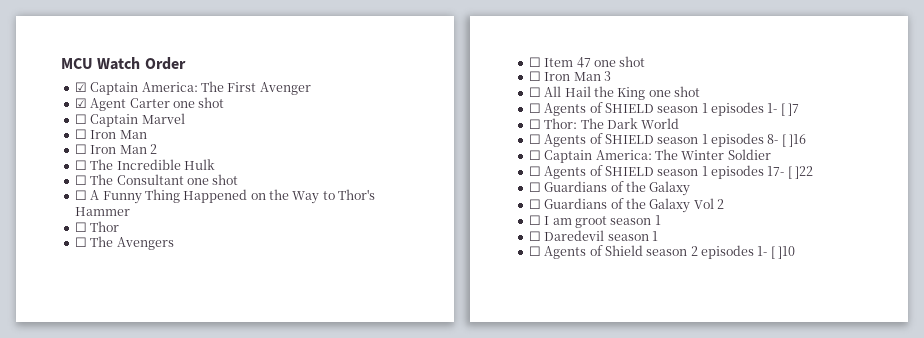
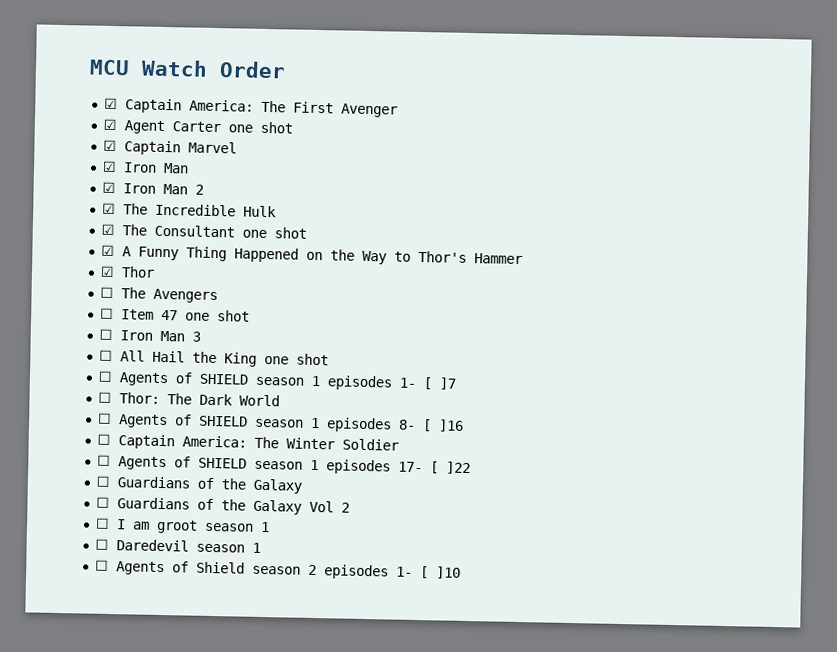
- ☐ Captain Marvel
- ☐ Iron Man
+ ☑ Captain Marvel
+ ☑ Iron Man
- ☐ Iron Man 2
+ ☑ Iron Man 2
- ☐ The Incredible Hulk
+ ☑ The Incredible Hulk
- ☐ The Consultant one shot
+ ☑ The Consultant one shot
- ☐ A Funny Thing Happened on the Way to Thor's Hammer
+ ☑ A Funny Thing Happened on the Way to Thor's Hammer
- ☐ Thor
+ ☑ Thor

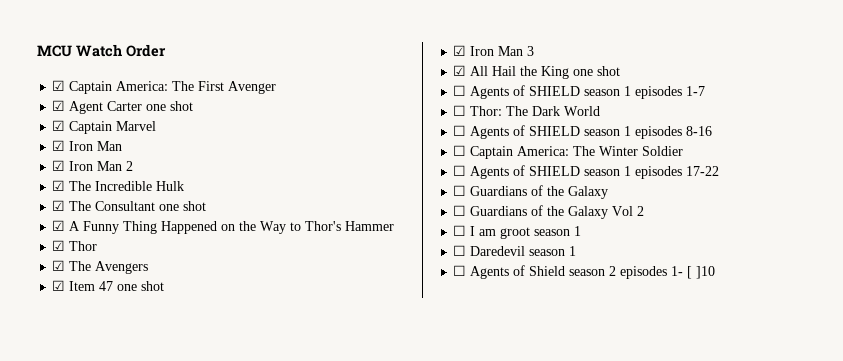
- ☐ The Avengers
+ ☑ The Avengers
- ☐ Item 47 one shot
+ ☑ Item 47 one shot
- ☐ Iron Man 3
+ ☑ Iron Man 3
- ☐ All Hail the King one shot
+ ☑ All Hail the King one shot
- ☐ Agents of SHIELD season 1 episodes 1- [ ]7
+ ☐ Agents of SHIELD season 1 episodes 1-7
- ☐ Agents of SHIELD season 1 episodes 8- [ ]16
+ ☐ Agents of SHIELD season 1 episodes 8-16
- ☐ Agents of SHIELD season 1 episodes 17- [ ]22
+ ☐ Agents of SHIELD season 1 episodes 17-22

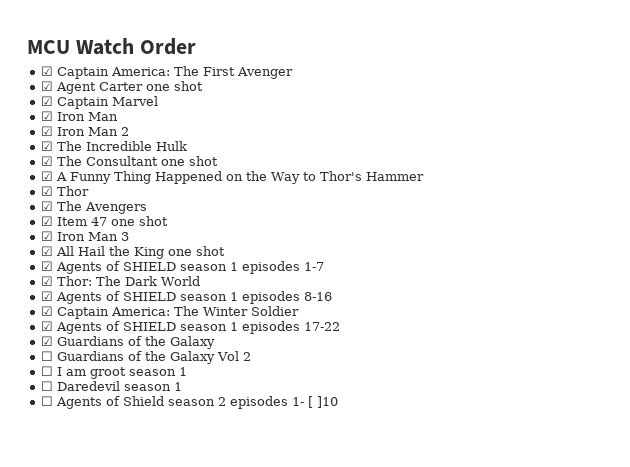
- ☐ Agents of SHIELD season 1 episodes 1-7
+ ☑ Agents of SHIELD season 1 episodes 1-7
- ☐ Thor: The Dark World
+ ☑ Thor: The Dark World
- ☐ Agents of SHIELD season 1 episodes 8-16
+ ☑ Agents of SHIELD season 1 episodes 8-16
- ☐ Captain America: The Winter Soldier
+ ☑ Captain America: The Winter Soldier
- ☐ Agents of SHIELD season 1 episodes 17-22
- ☐ Guardians of the Galaxy
+ ☑ Agents of SHIELD season 1 episodes 17-22
+ ☑ Guardians of the Galaxy

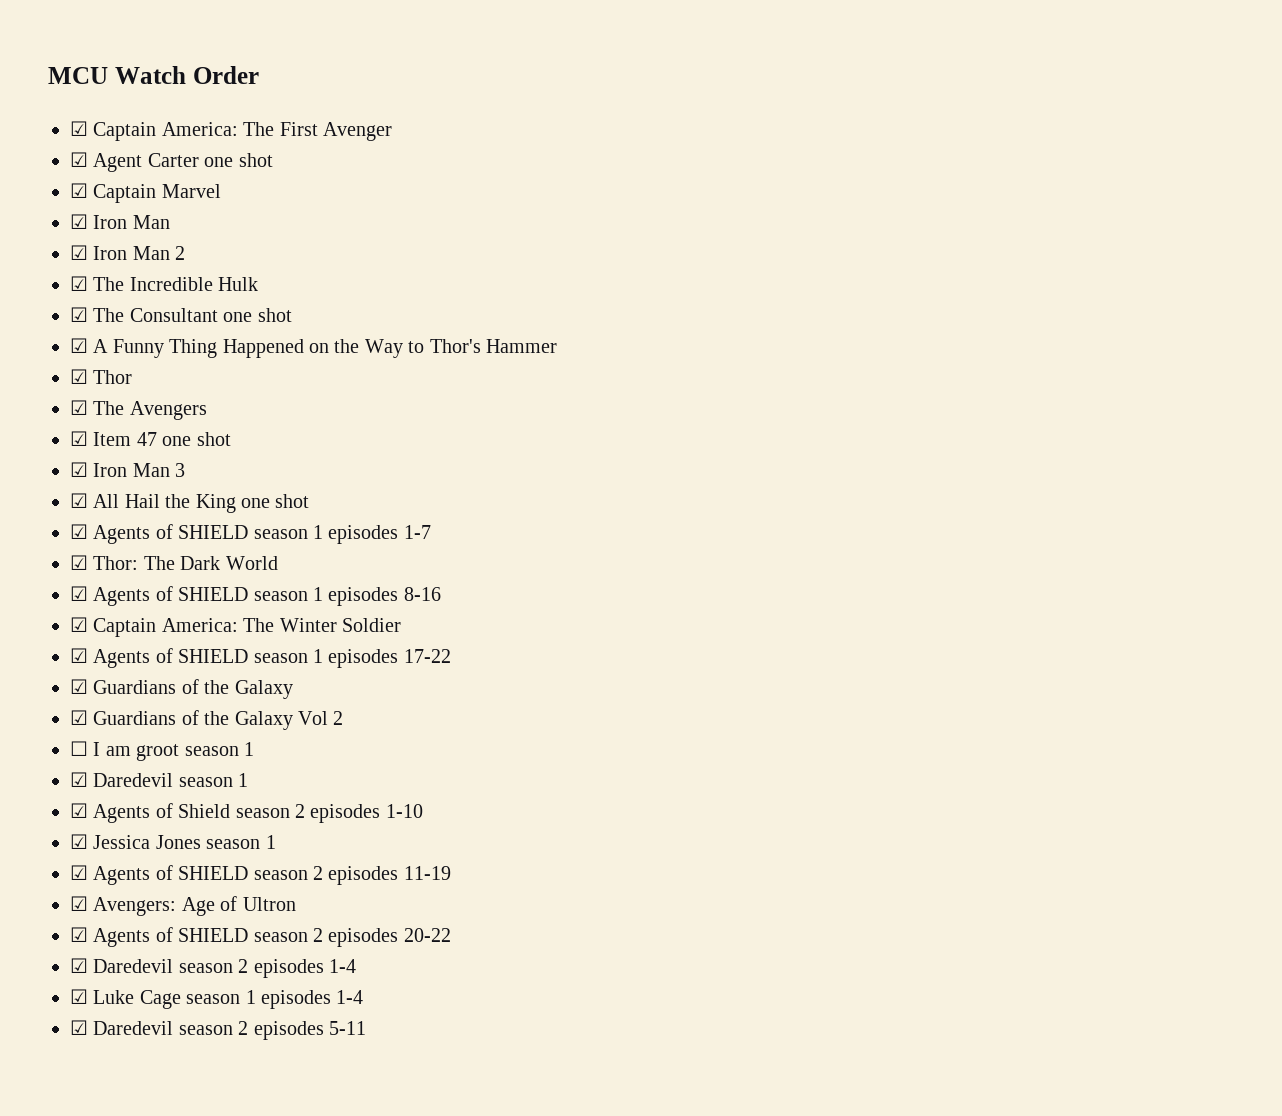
- ☐ Guardians of the Galaxy Vol 2
+ ☑ Guardians of the Galaxy Vol 2
- ☐ Daredevil season 1
+ ☑ Daredevil season 1
- ☐ Agents of Shield season 2 episodes 1- [ ]10
+ ☑ Agents of Shield season 2 episodes 1-10
+ ☑ Jessica Jones season 1
+ ☑ Agents of SHIELD season 2 episodes 11-19
+ ☑ Avengers: Age of Ultron
+ ☑ Agents of SHIELD season 2 episodes 20-22
+ ☑ Daredevil season 2 episodes 1-4
+ ☑ Luke Cage season 1 episodes 1-4
+ ☑ Daredevil season 2 episodes 5-11

